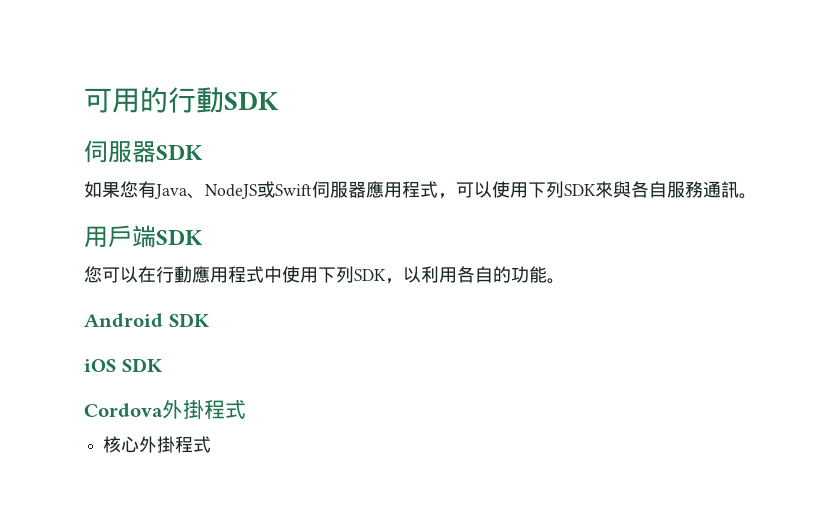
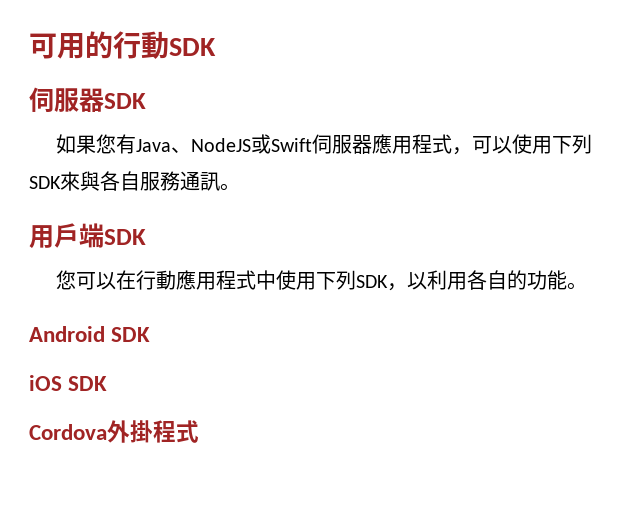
- 核心外掛程式

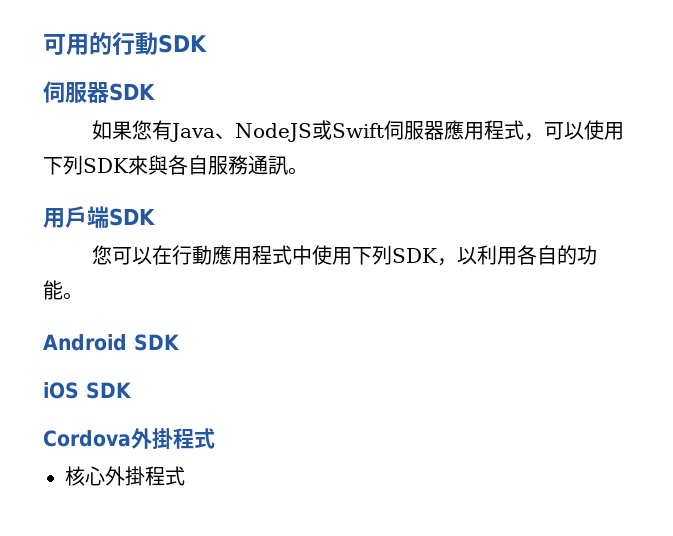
+ 核心外掛程式

